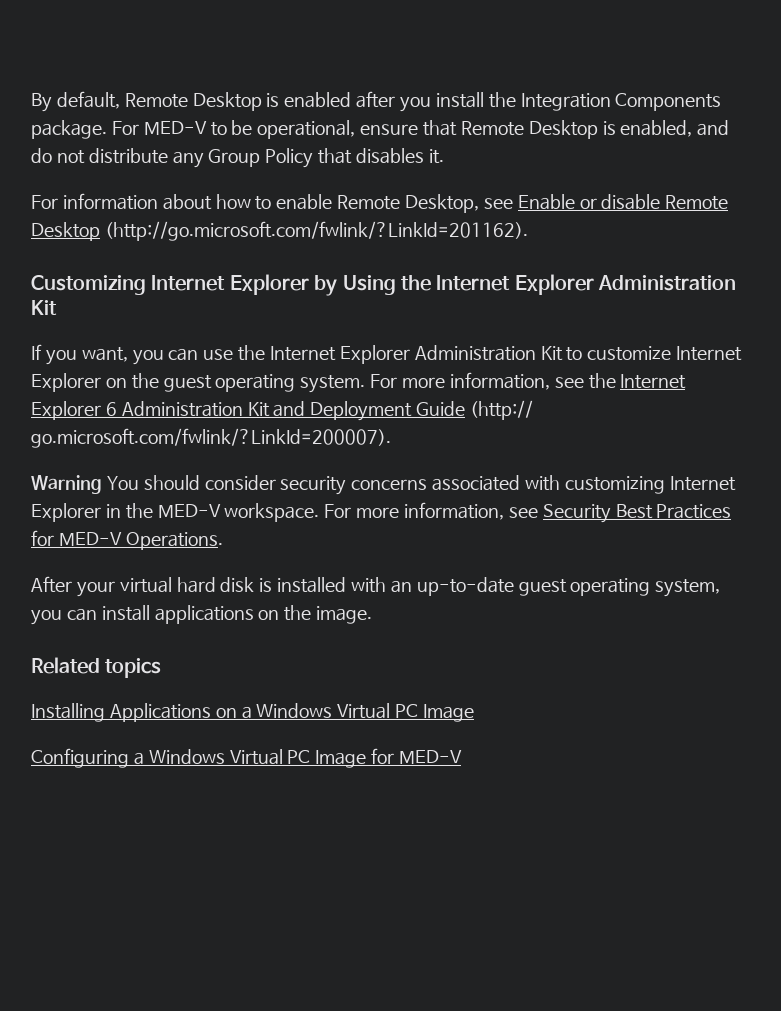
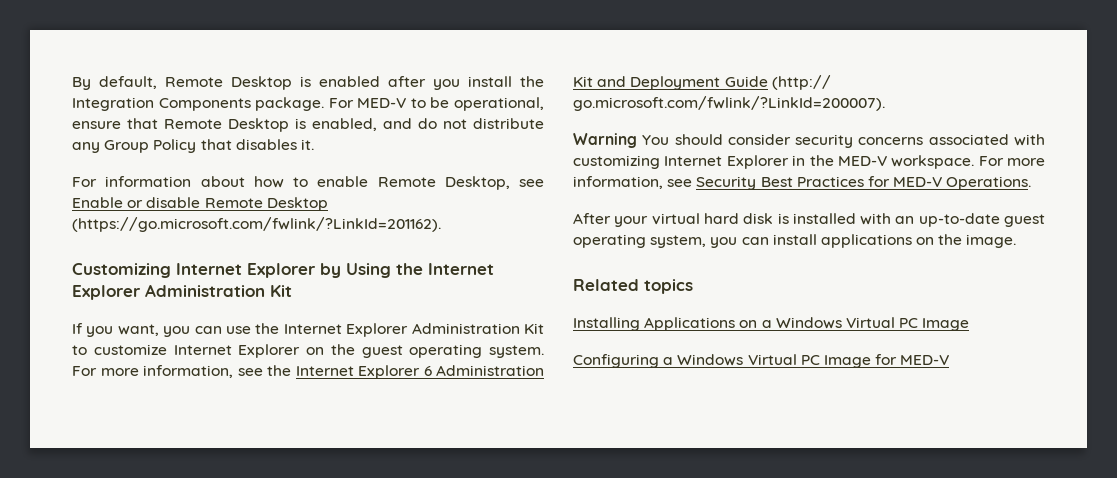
- For information about how to enable Remote Desktop, see Enable or disable Remote Desktop (http://go.microsoft.com/fwlink/?LinkId=201162).
+ For information about how to enable Remote Desktop, see Enable or disable Remote Desktop (https://go.microsoft.com/fwlink/?LinkId=201162).

